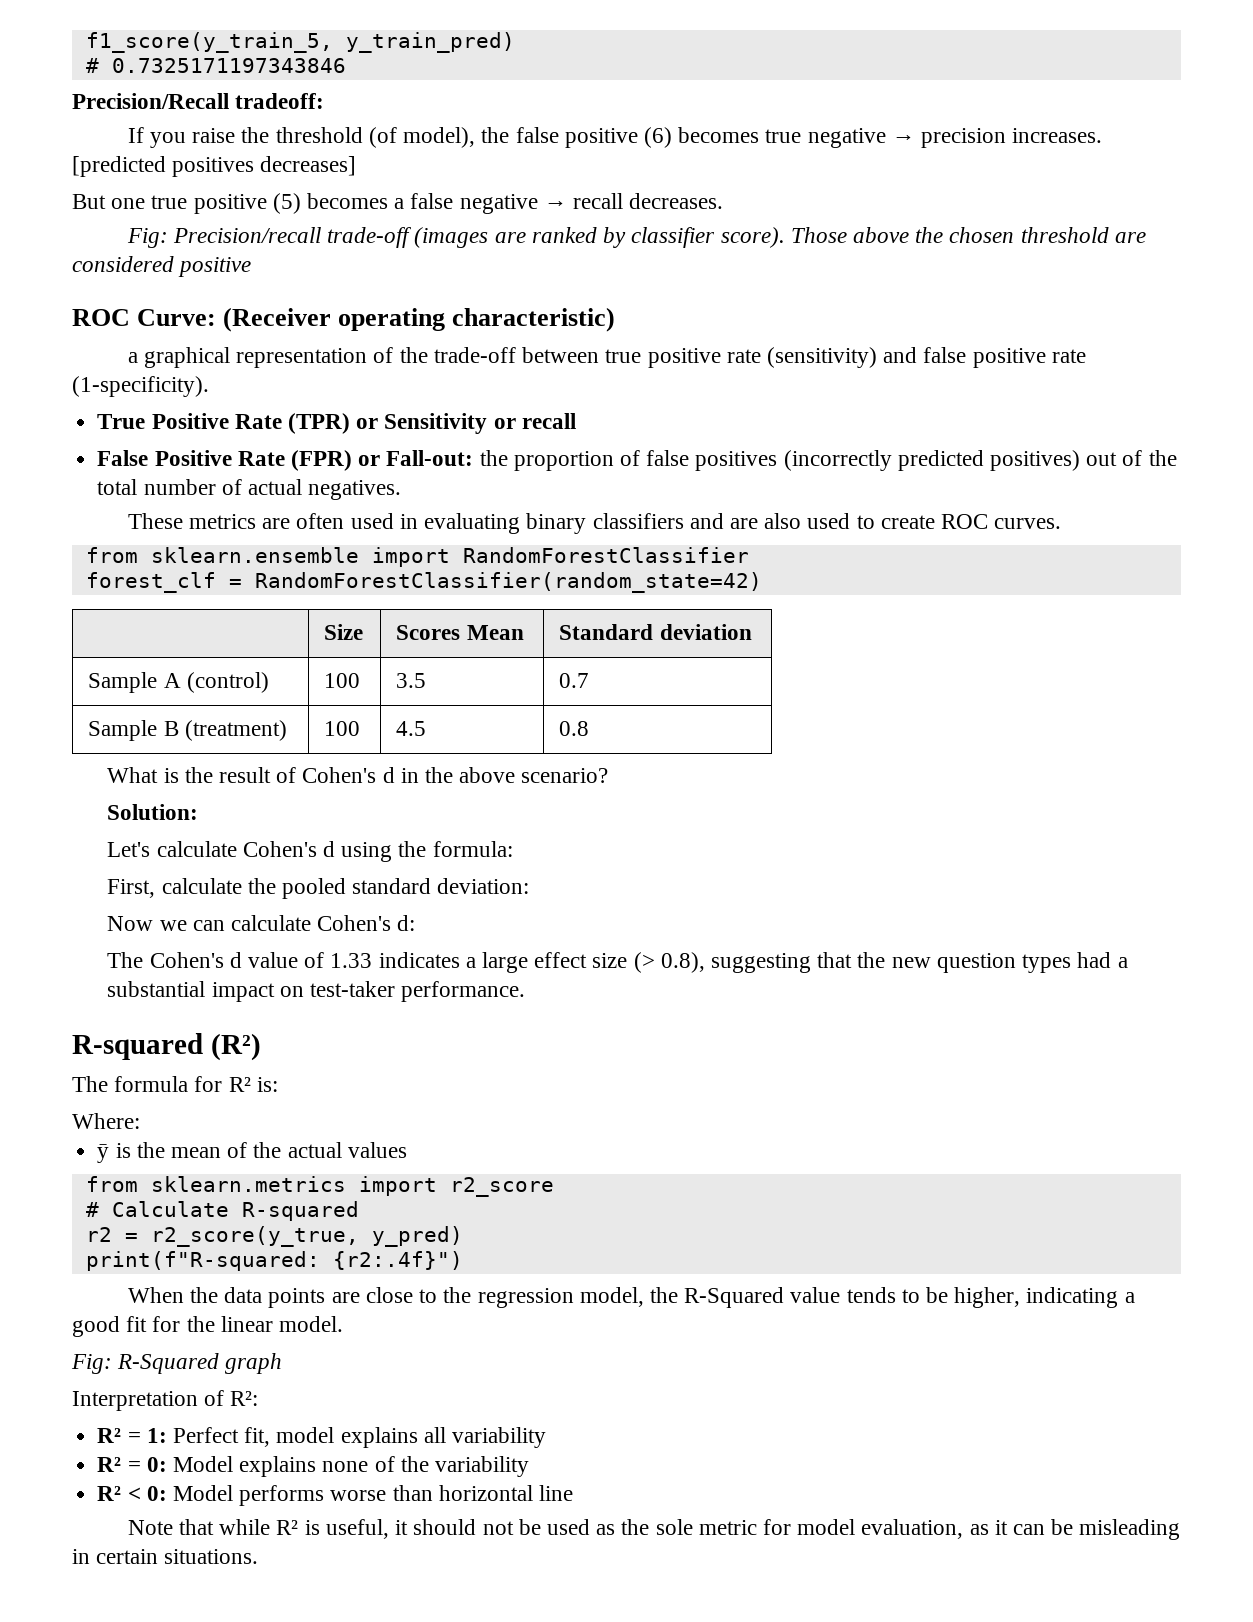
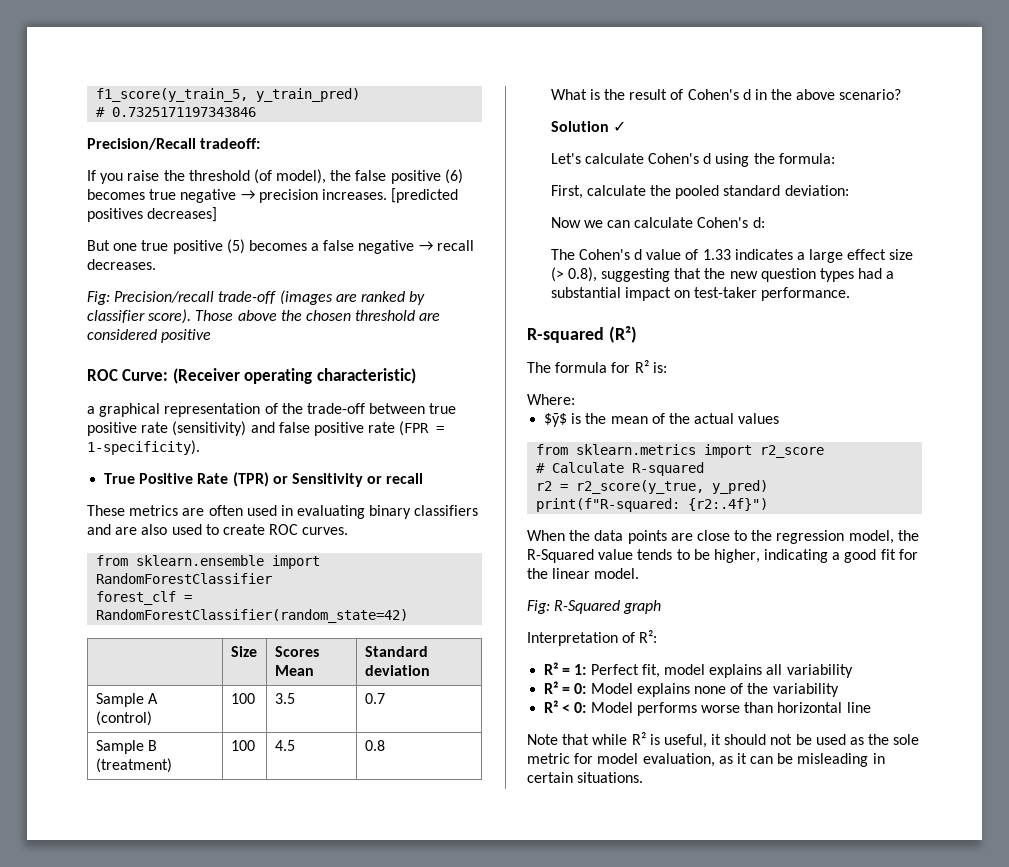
- a graphical representation of the trade-off between true positive rate (sensitivity) and false positive rate (1-specificity).
+ a graphical representation of the trade-off between true positive rate (sensitivity) and false positive rate (FPR = 1-specificity).
- False Positive Rate (FPR) or Fall-out: the proportion of false positives (incorrectly predicted positives) out of the total number of actual negatives.
- Solution:
+ Solution ✓
- ȳ is the mean of the actual values
+ $ȳ$ is the mean of the actual values

